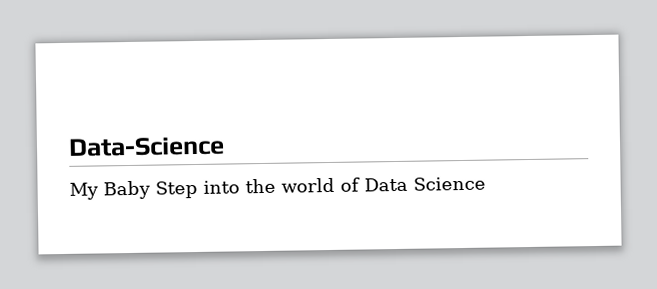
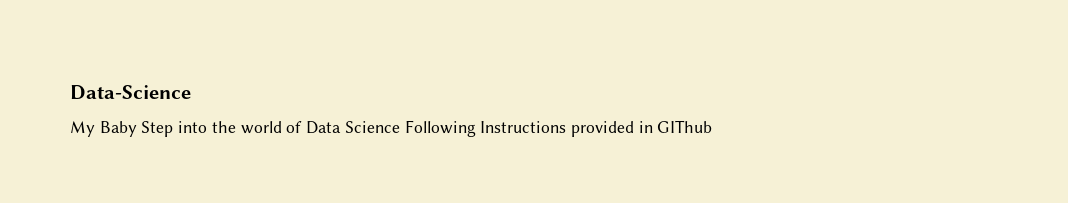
- My Baby Step into the world of Data Science
+ My Baby Step into the world of Data Science Following Instructions provided in GIThub

